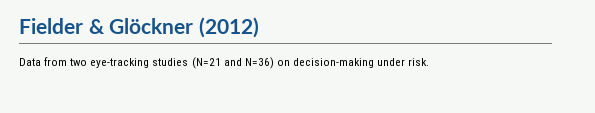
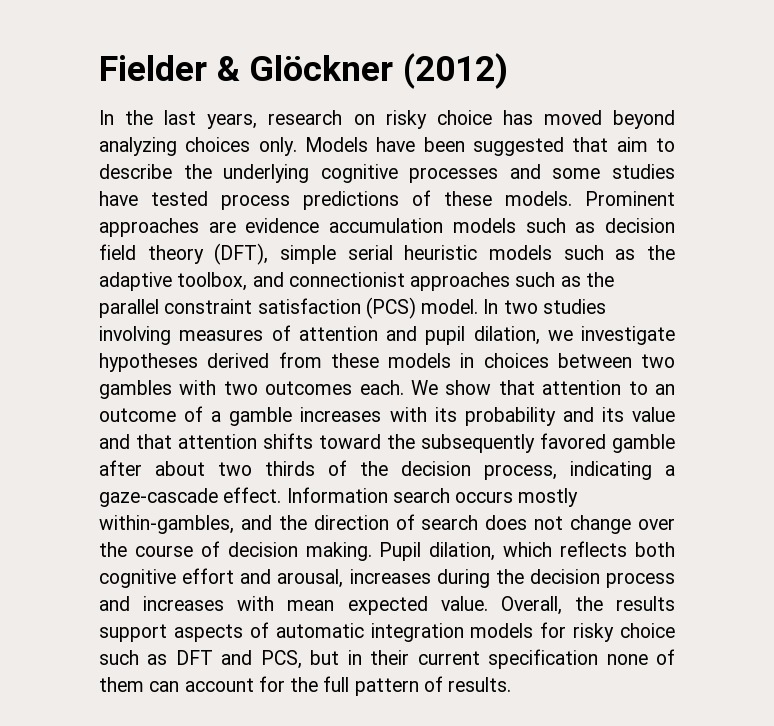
- Data from two eye-tracking studies (N=21 and N=36) on decision-making under risk.
+ In the last years, research on risky choice has moved beyond analyzing choices only. Models have been suggested that aim to describe the underlying cognitive processes and some studies have tested process predictions of these models. Prominent approaches are evidence accumulation models such as decision field theory (DFT), simple serial heuristic models such as the adaptive toolbox, and connectionist approaches such as the parallel constraint satisfaction (PCS) model. In two studies involving measures of attention and pupil dilation, we investigate hypotheses derived from these models in choices between two gambles with two outcomes each. We show that attention to an outcome of a gamble increases with its probability and its value and that attention shifts toward the subsequently favored gamble after about two thirds of the decision process, indicating a gaze-cascade effect. Information search occurs mostly within-gambles, and the direction of search does not change over the course of decision making. Pupil dilation, which reflects both cognitive effort and arousal, increases during the decision process and increases with mean expected value. Overall, the results support aspects of automatic integration models for risky choice such as DFT and PCS, but in their current specification none of them can account for the full pattern of results.

